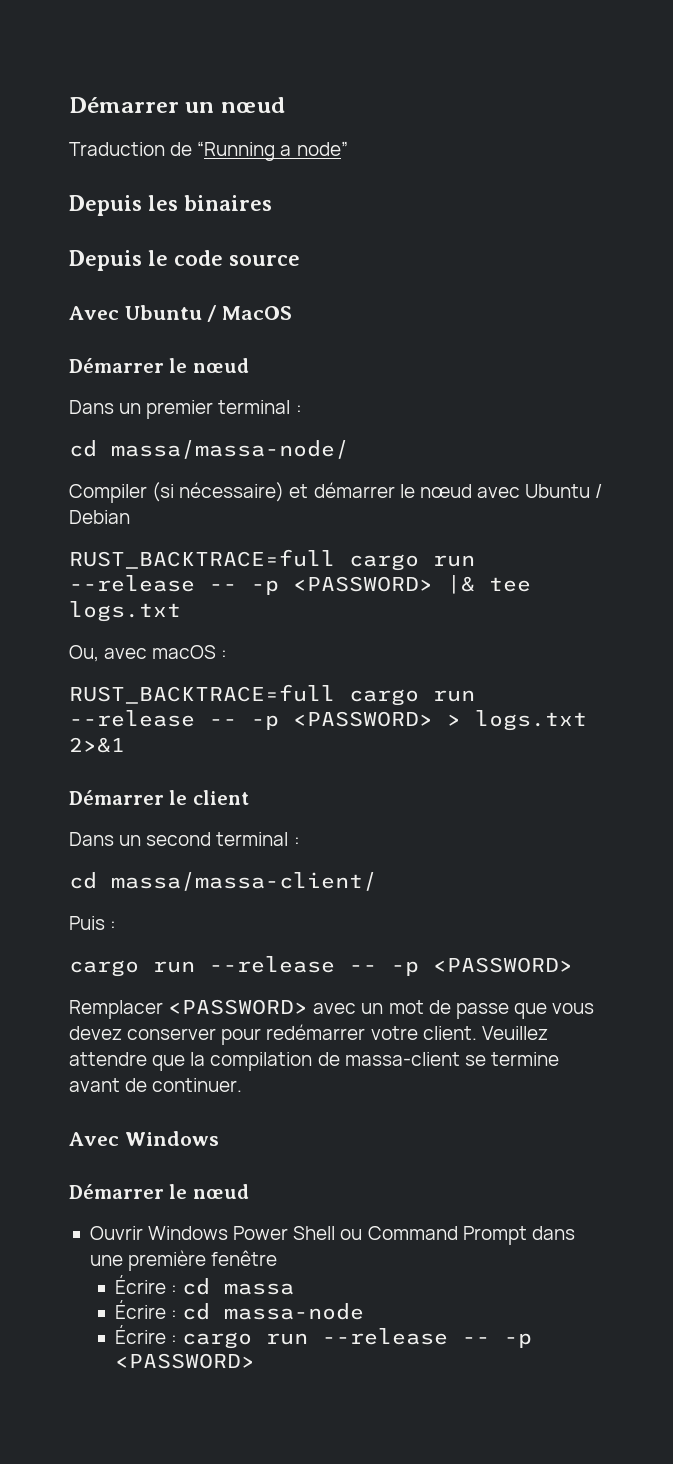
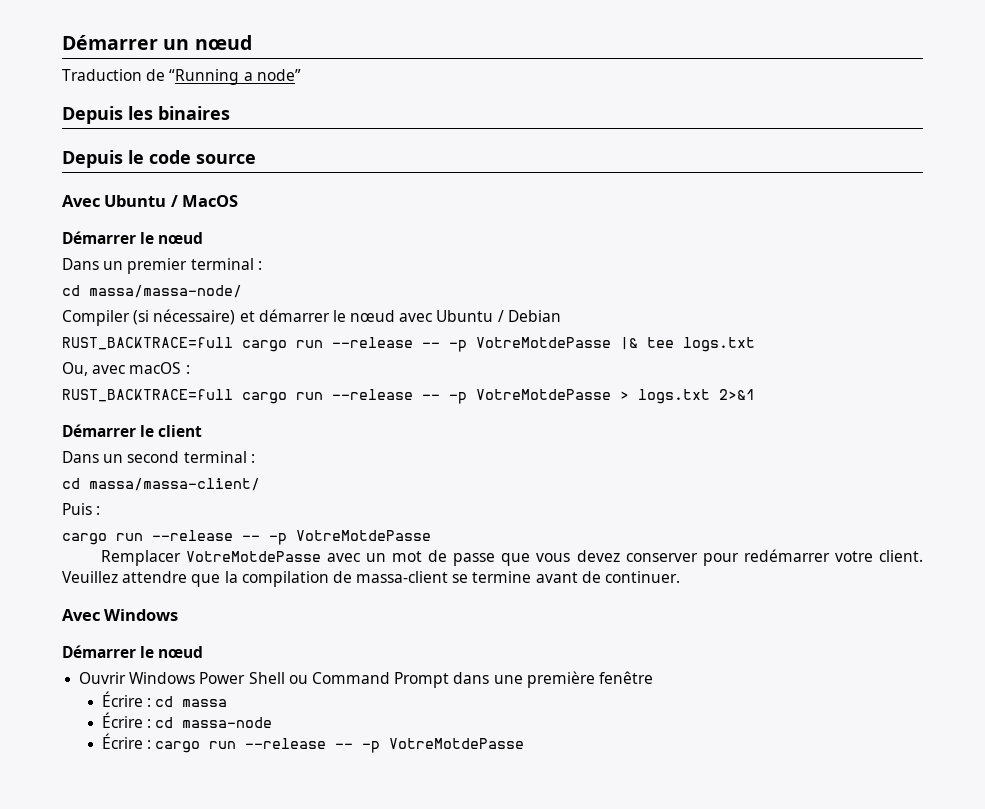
- RUST_BACKTRACE=full cargo run --release -- -p <PASSWORD> |& tee logs.txt
+ RUST_BACKTRACE=full cargo run --release -- -p VotreMotdePasse |& tee logs.txt
- RUST_BACKTRACE=full cargo run --release -- -p <PASSWORD> > logs.txt 2>&1
+ RUST_BACKTRACE=full cargo run --release -- -p VotreMotdePasse > logs.txt 2>&1
  Puis :
- cargo run --release -- -p <PASSWORD>
+ cargo run --release -- -p VotreMotdePasse
- Remplacer <PASSWORD> avec un mot de passe que vous devez conserver pour redémarrer votre client.
+ Remplacer VotreMotdePasse avec un mot de passe que vous devez conserver pour redémarrer votre client.
- Écrire : cargo run --release -- -p <PASSWORD>
+ Écrire : cargo run --release -- -p VotreMotdePasse

